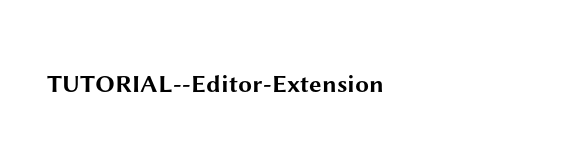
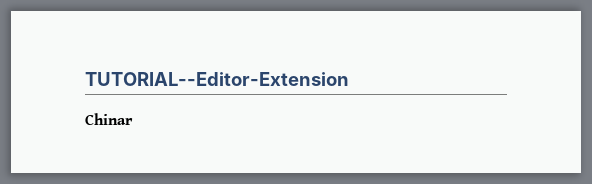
+ Chinar

